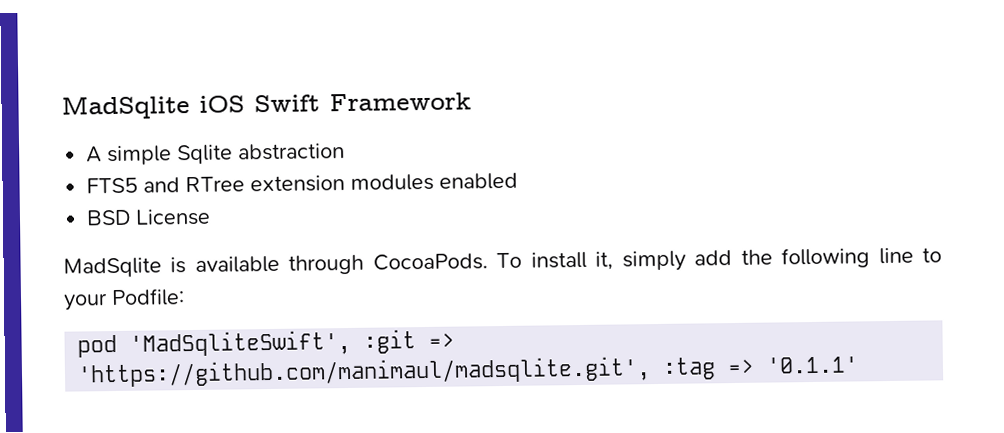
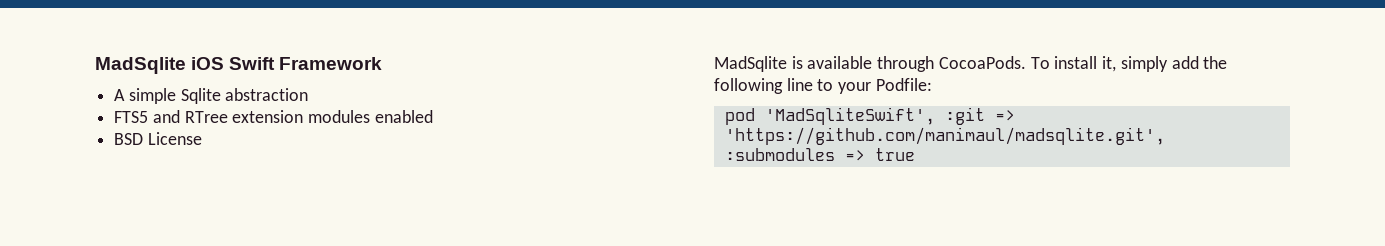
- pod 'MadSqliteSwift', :git => 'https://github.com/manimaul/madsqlite.git', :tag => '0.1.1'
+ pod 'MadSqliteSwift', :git => 'https://github.com/manimaul/madsqlite.git', :submodules => true

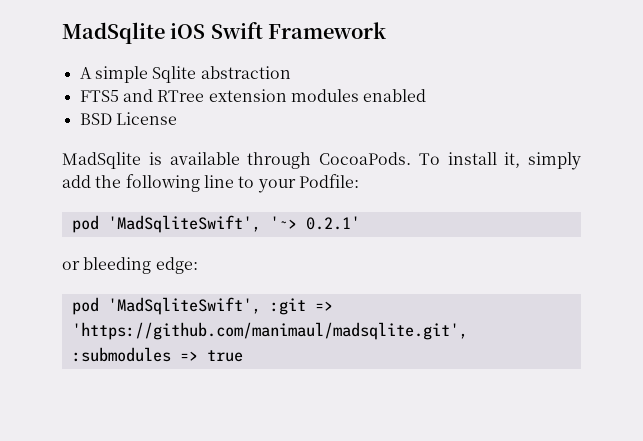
+ pod 'MadSqliteSwift', '~> 0.2.1'
+ or bleeding edge:

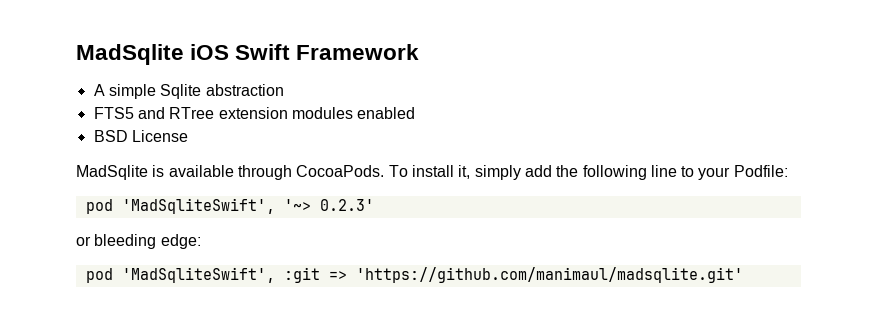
- pod 'MadSqliteSwift', '~> 0.2.1'
+ pod 'MadSqliteSwift', '~> 0.2.3'
- pod 'MadSqliteSwift', :git => 'https://github.com/manimaul/madsqlite.git', :submodules => true
+ pod 'MadSqliteSwift', :git => 'https://github.com/manimaul/madsqlite.git'

